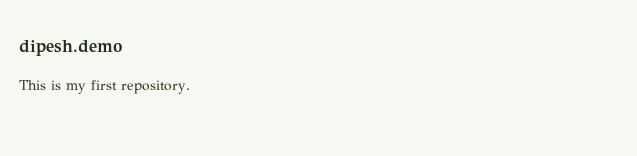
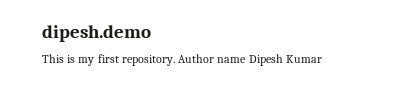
+ Author name Dipesh Kumar

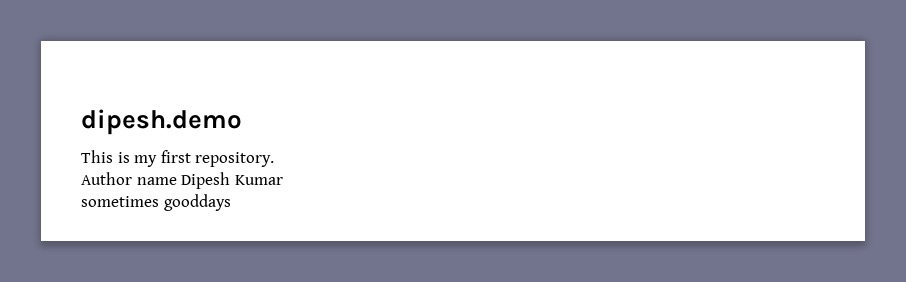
- This is my first repository. Author name Dipesh Kumar
+ This is my first repository.
+ Author name Dipesh Kumar
+ sometimes gooddays

